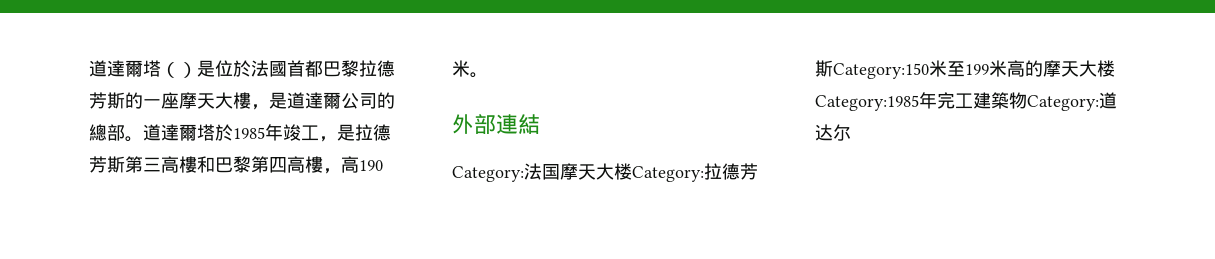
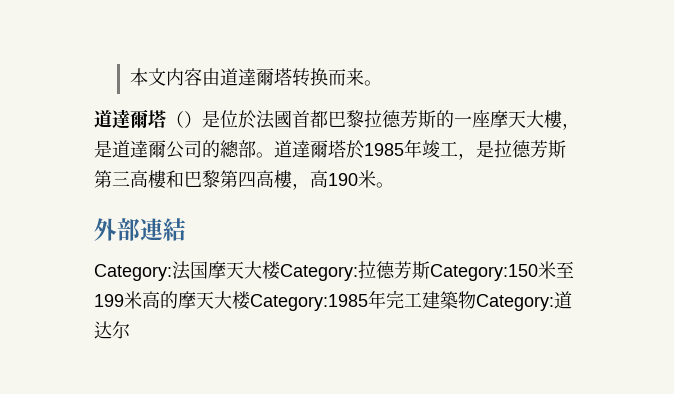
+ 本文内容由道達爾塔转换而来。

